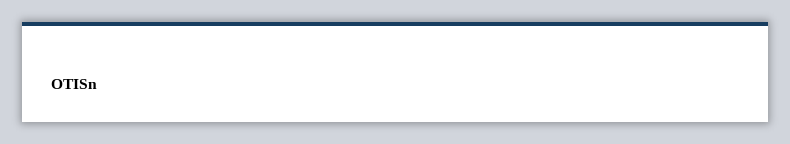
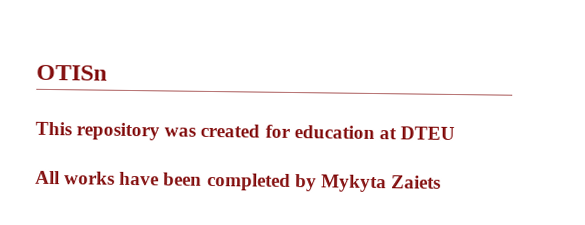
+ This repository was created for education at DTEU
+ All works have been completed by Mykyta Zaiets

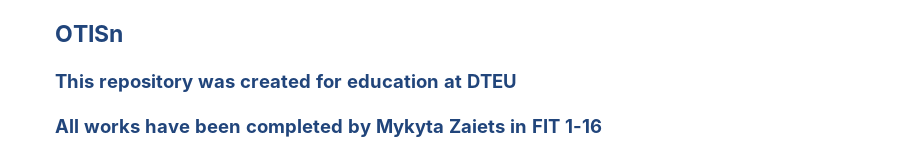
- All works have been completed by Mykyta Zaiets
+ All works have been completed by Mykyta Zaiets in FIT 1-16

